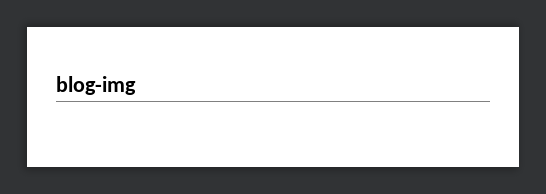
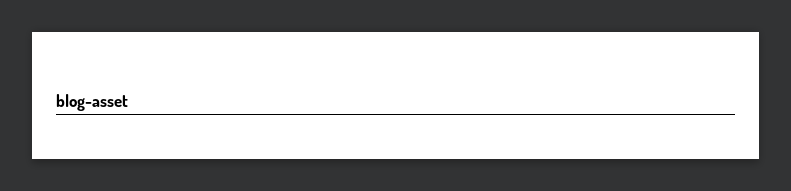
- blog-img
+ blog-asset

